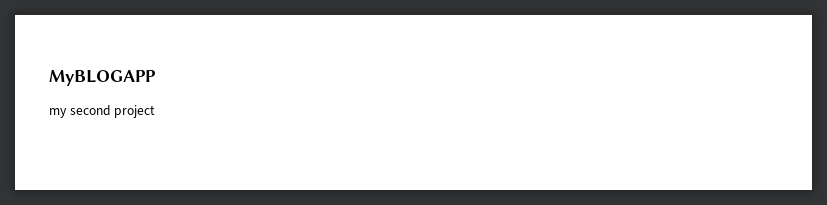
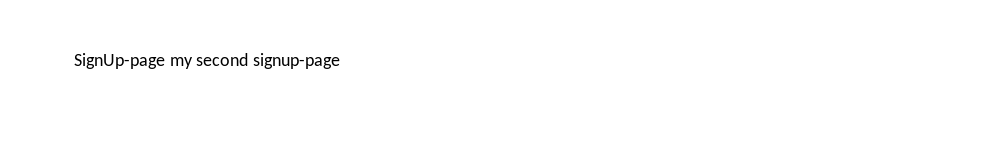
- MyBLOGAPP
- my second project
+ SignUp-page my second signup-page

